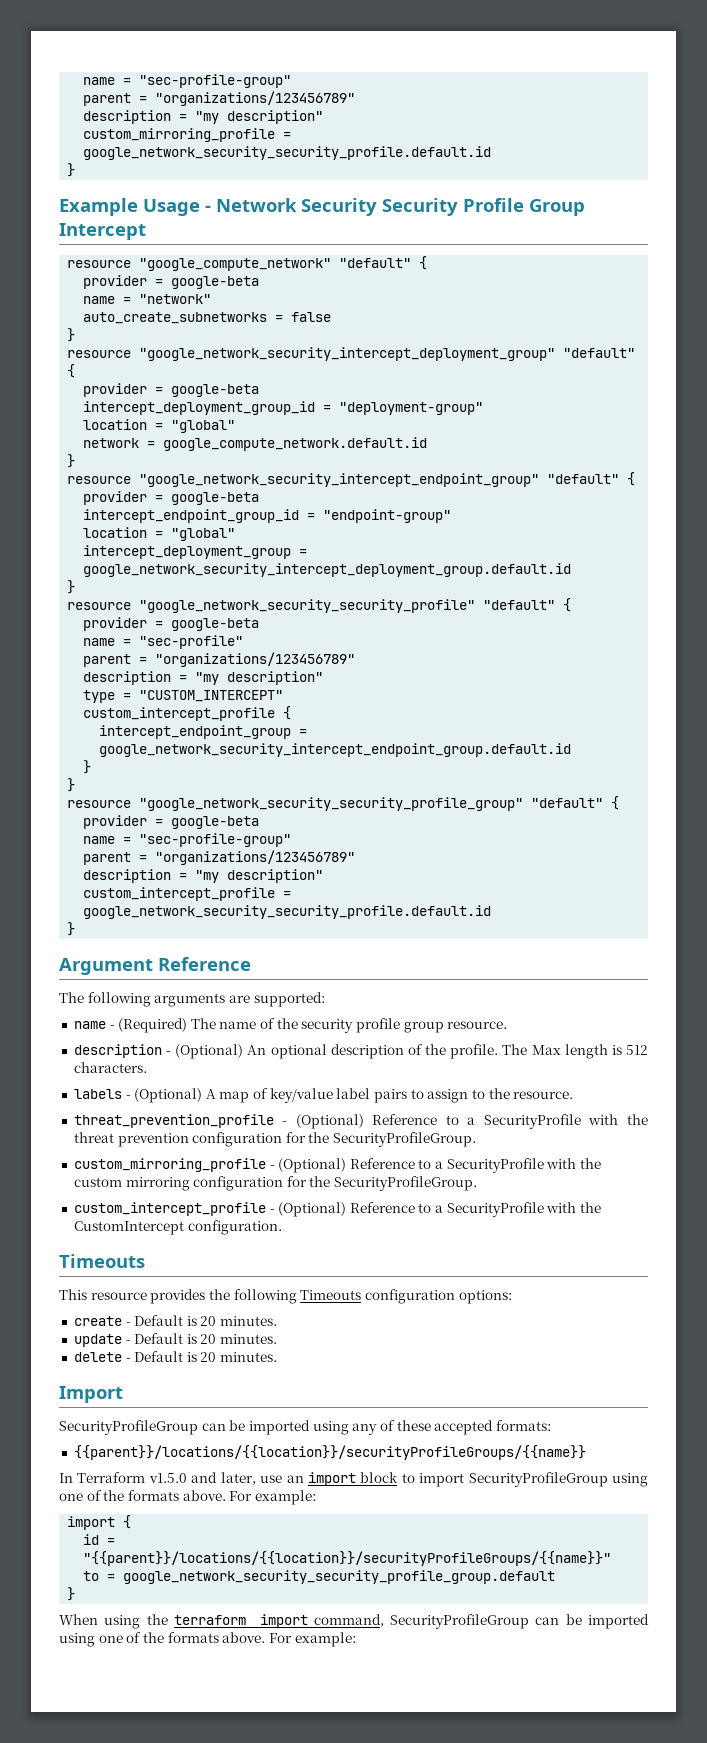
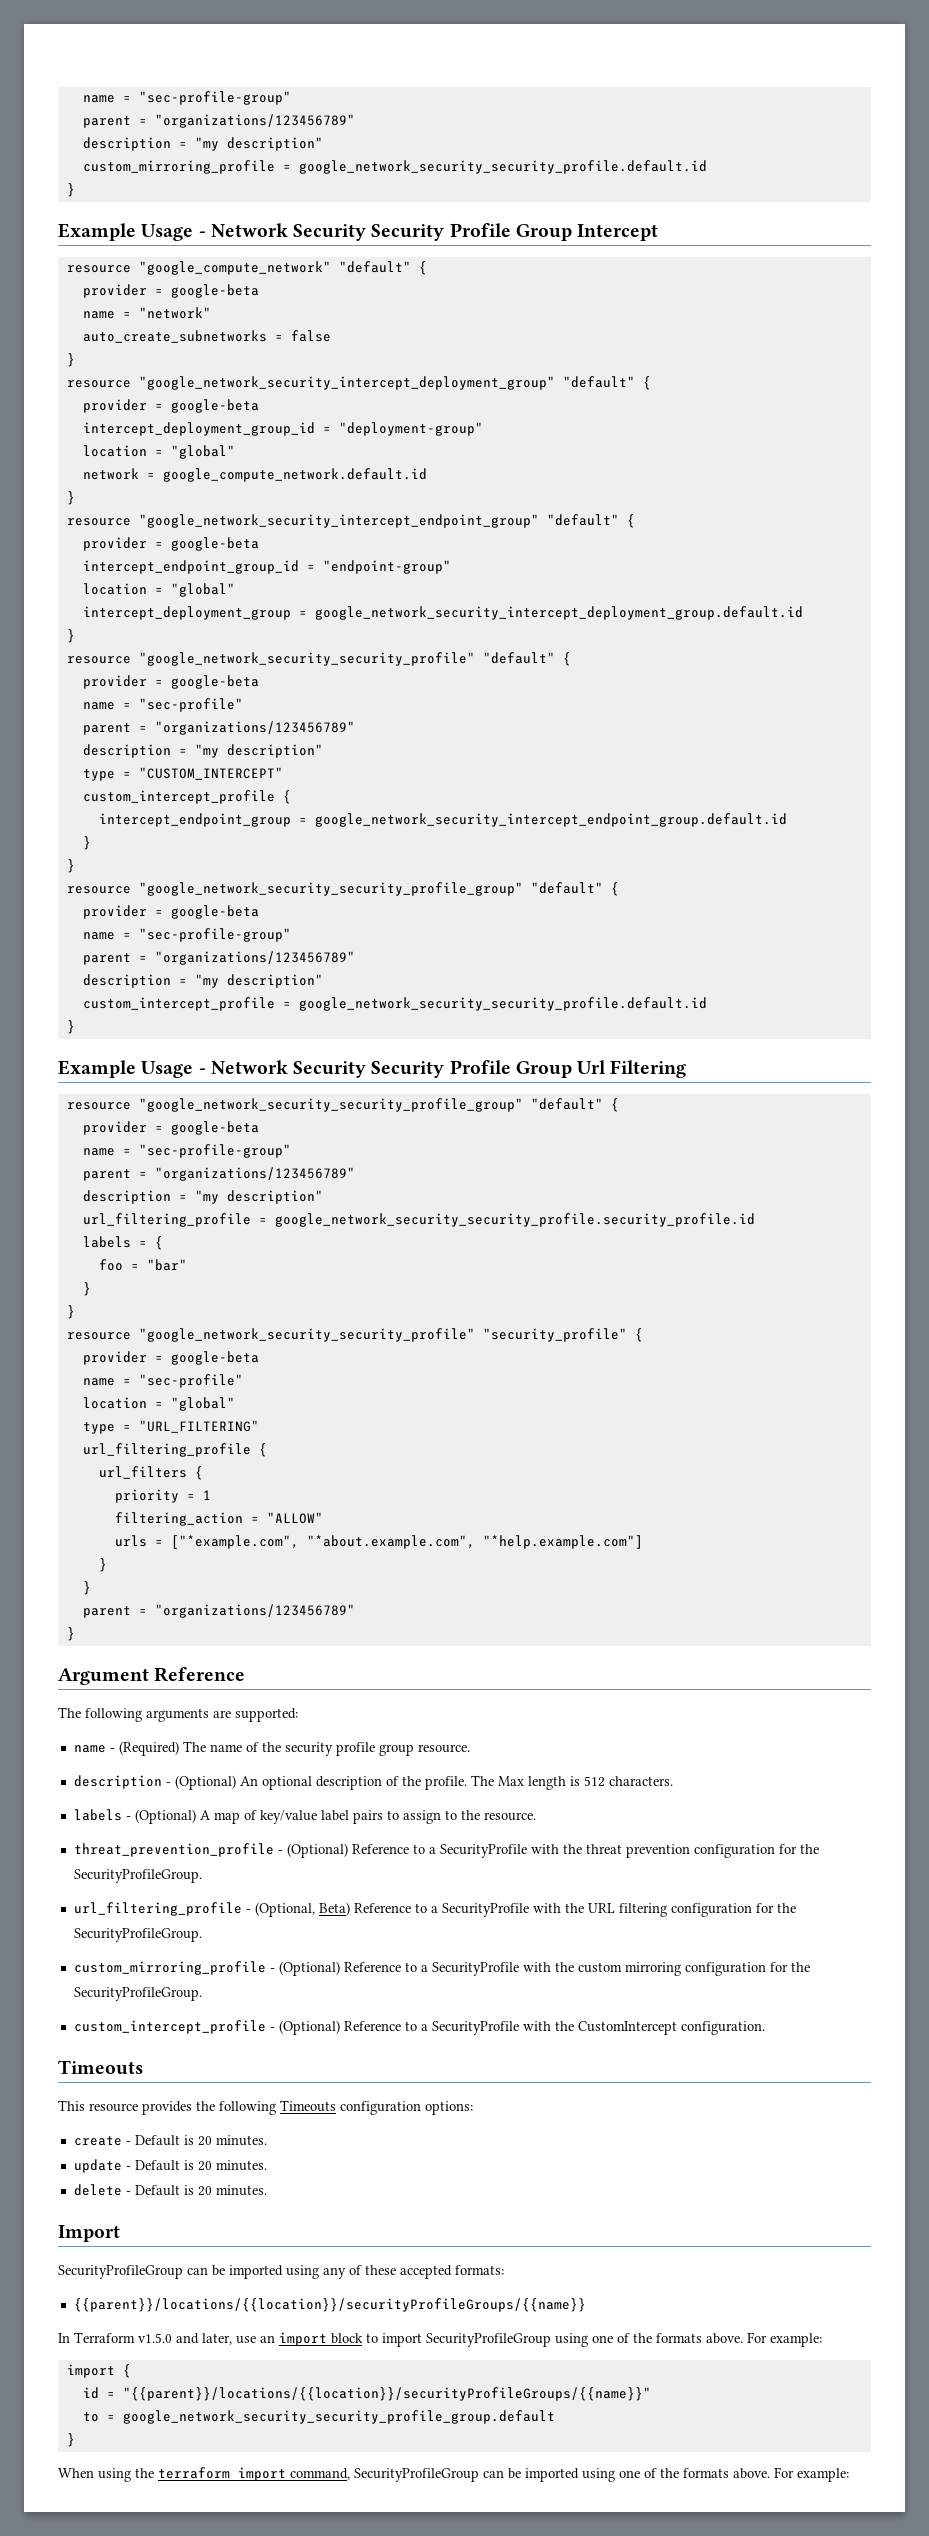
+ Example Usage - Network Security Security Profile Group Url Filtering
+ resource "google_network_security_security_profile_group" "default" {
+ provider = google-beta
+ name = "sec-profile-group"
+ parent = "organizations/123456789"
+ description = "my description"
+ url_filtering_profile = google_network_security_security_profile.security_profile.id
+ labels = {
+ foo = "bar"
+ }
+ }
+ resource "google_network_security_security_profile" "security_profile" {
+ provider = google-beta
+ name = "sec-profile"
+ location = "global"
+ type = "URL_FILTERING"
+ url_filtering_profile {
+ url_filters {
+ priority = 1
+ filtering_action = "ALLOW"
+ urls = ["*example.com", "*about.example.com", "*help.example.com"]
+ }
+ }
+ parent = "organizations/123456789"
+ }
+ url_filtering_profile - (Optional, Beta) Reference to a SecurityProfile with the URL filtering configuration for the SecurityProfileGroup.

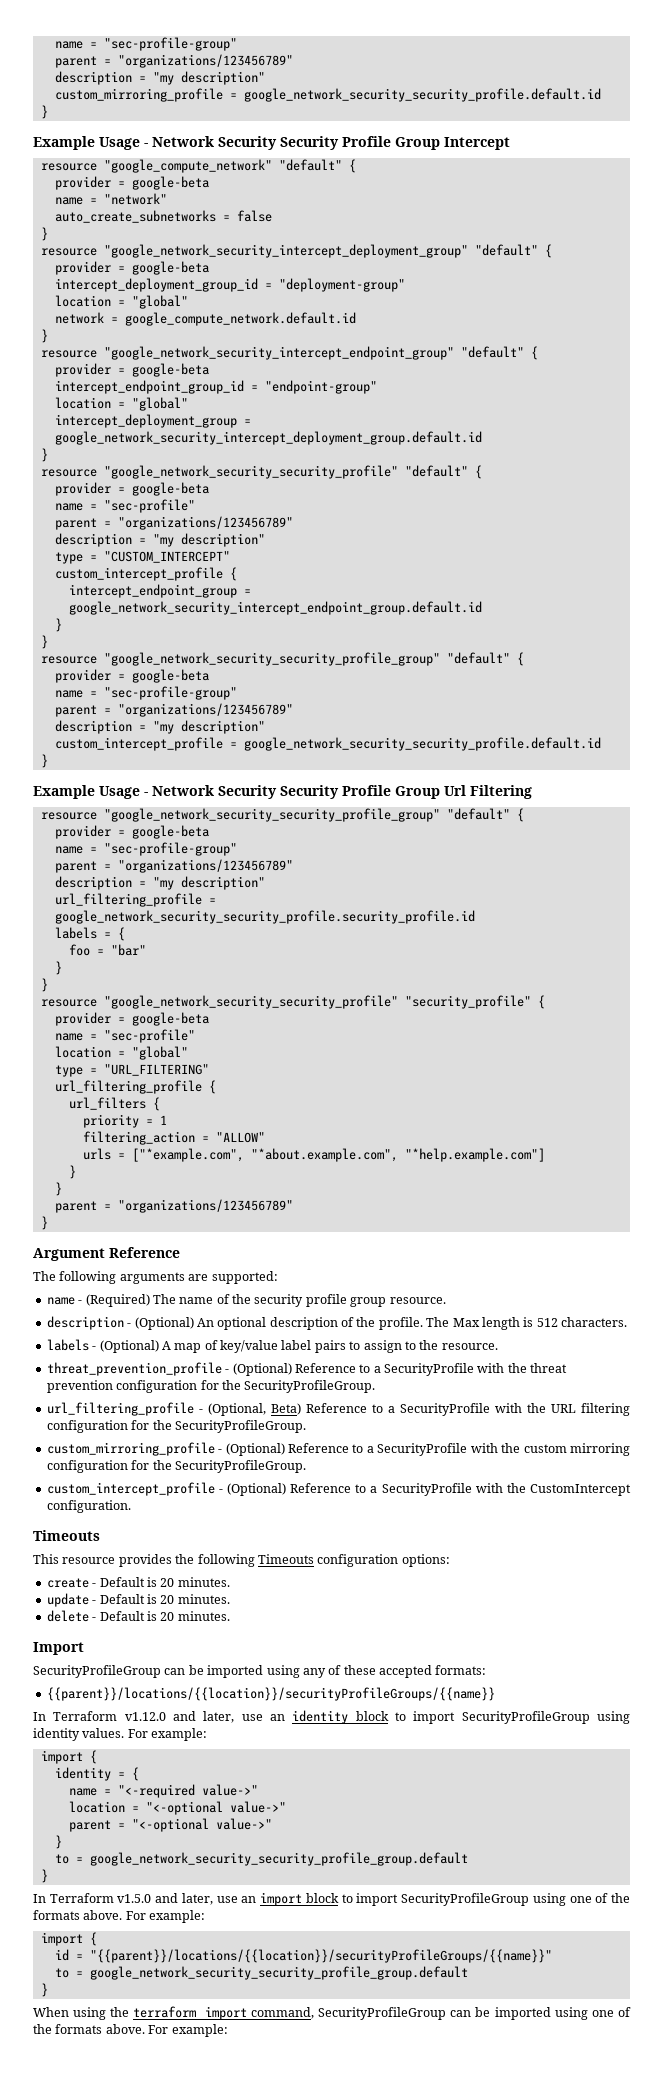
+ In Terraform v1.12.0 and later, use an identity block to import SecurityProfileGroup using identity values. For example:
+ import {
+ identity = {
+ name = "<-required value->"
+ location = "<-optional value->"
+ parent = "<-optional value->"
+ }
+ to = google_network_security_security_profile_group.default
+ }

